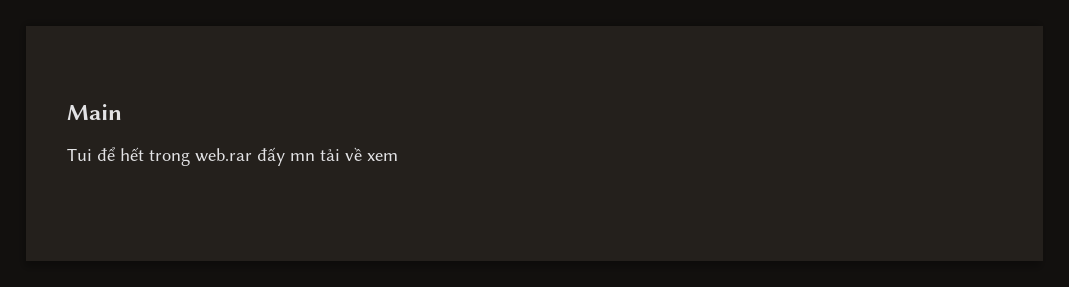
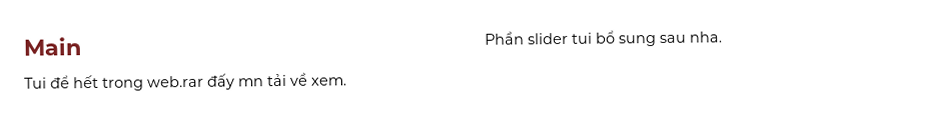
- Tui để hết trong web.rar đấy mn tải về xem
+ Tui để hết trong web.rar đấy mn tải về xem.
+ Phần slider tui bổ sung sau nha.

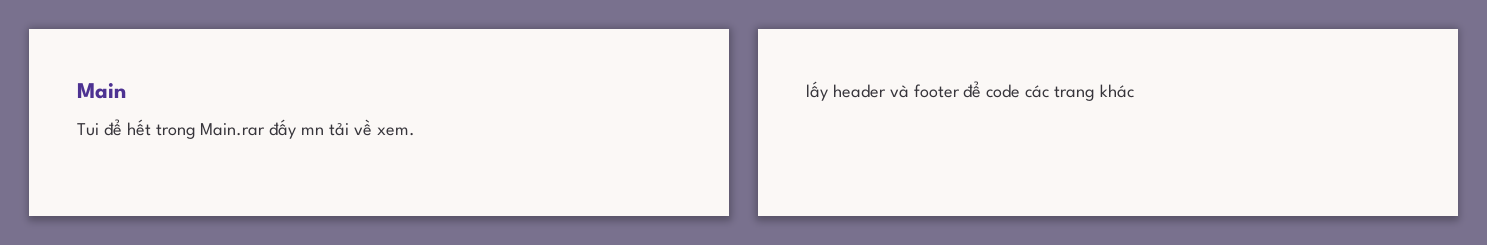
- Tui để hết trong web.rar đấy mn tải về xem.
+ Tui để hết trong Main.rar đấy mn tải về xem.
- Phần slider tui bổ sung sau nha.
+ lấy header và footer để code các trang khác

